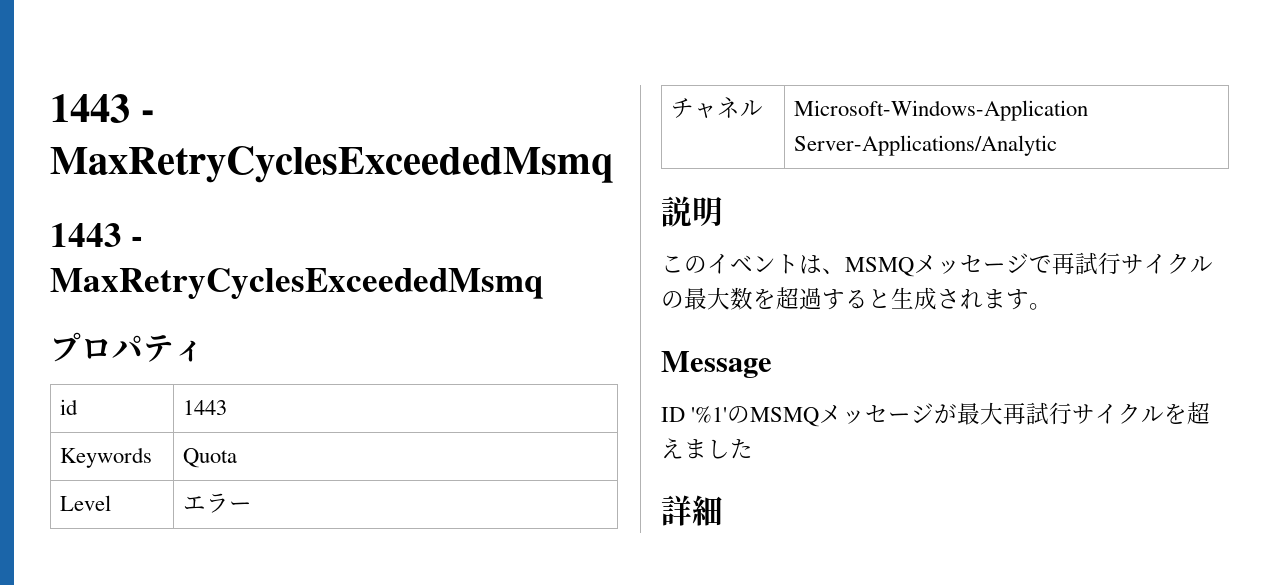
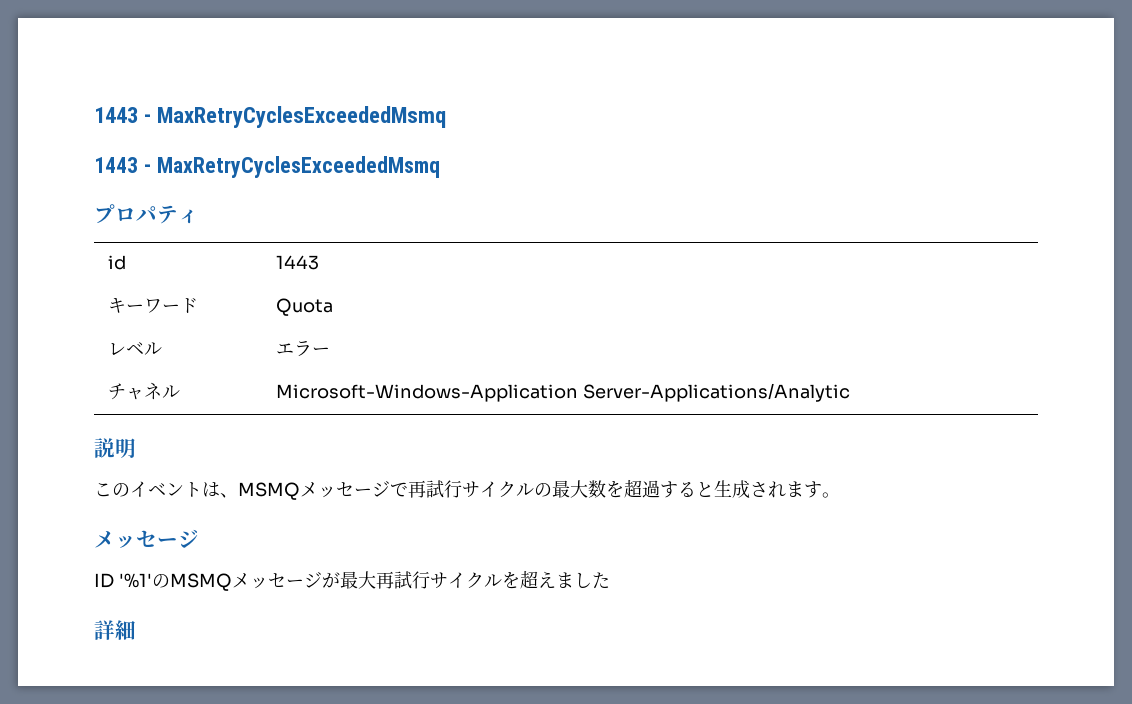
- Keywords | Quota
+ キーワード | Quota
- Level | エラー
+ レベル | エラー
  このイベントは、MSMQメッセージで再試行サイクルの最大数を超過すると生成されます。
- Message
+ メッセージ

